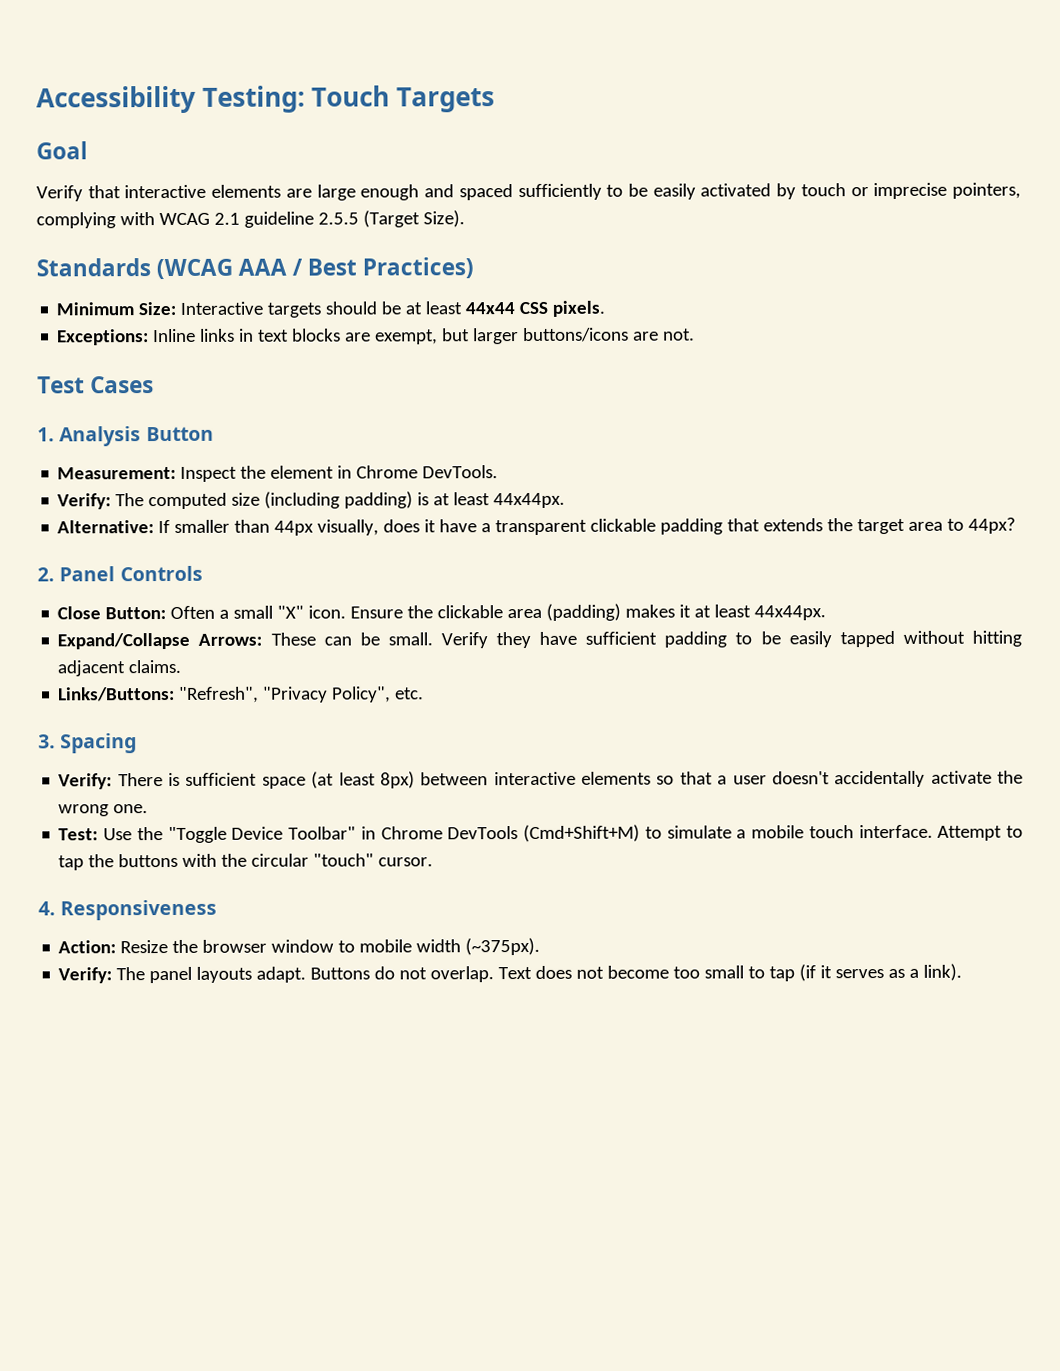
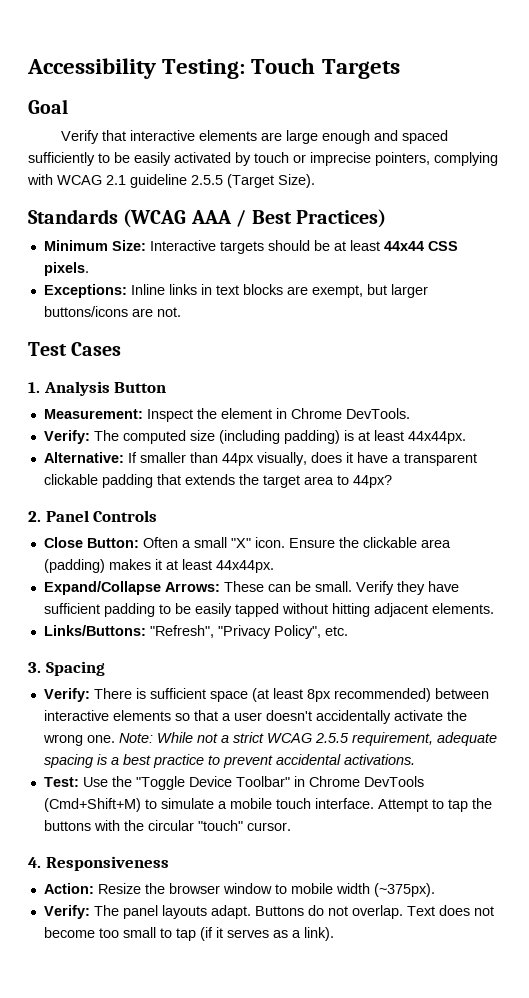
- Verify they have sufficient padding to be easily tapped without hitting adjacent claims.
+ Verify they have sufficient padding to be easily tapped without hitting adjacent elements.
- Verify: There is sufficient space (at least 8px) between interactive elements so that a user doesn't accidentally activate the wrong one.
+ Verify: There is sufficient space (at least 8px recommended) between interactive elements so that a user doesn't accidentally activate the wrong one. Note: While not a strict WCAG 2.5.5 requirement, adequate spacing is a best practice to prevent accidental activations.

